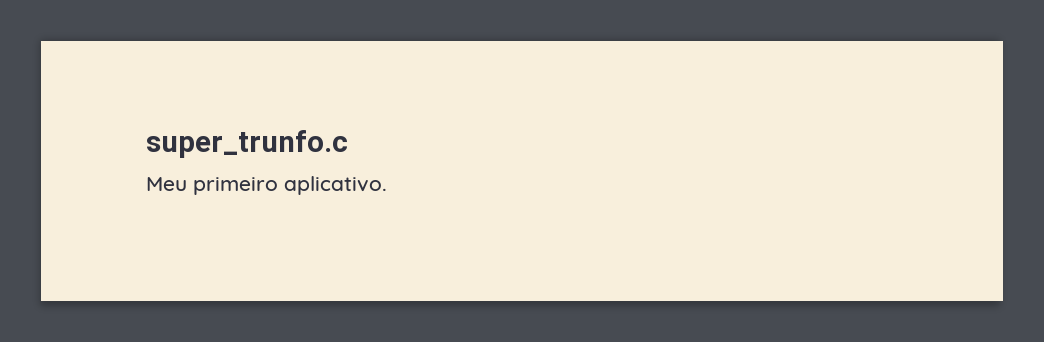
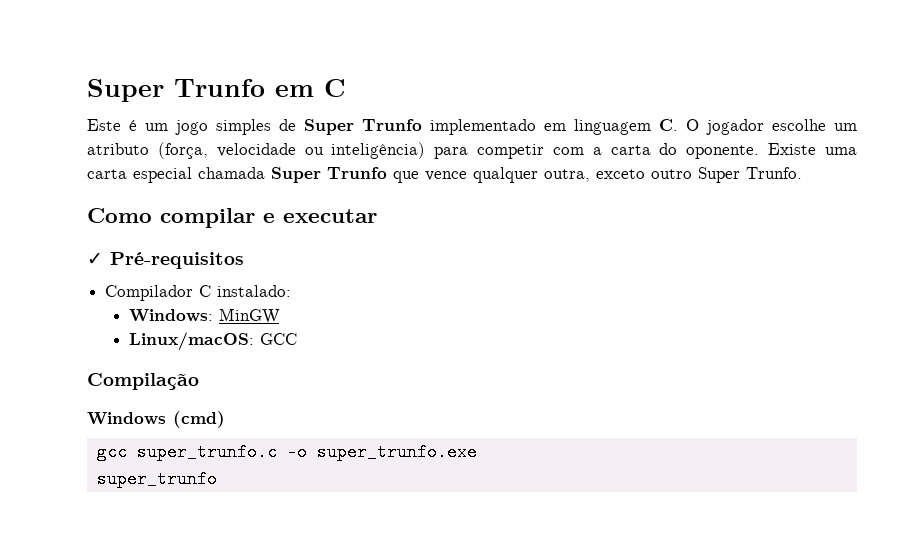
- super_trunfo.c
- Meu primeiro aplicativo.
+ Super Trunfo em C
+ Este é um jogo simples de Super Trunfo implementado em linguagem C. O jogador escolhe um atributo (força, velocidade ou inteligência) para competir com a carta do oponente. Existe uma carta especial chamada Super Trunfo que vence qualquer outra, exceto outro Super Trunfo.
+ Como compilar e executar
+ ✓ Pré-requisitos
+ Compilador C instalado:
+ Windows: MinGW
+ Linux/macOS: GCC
+ Compilação
+ Windows (cmd)
+ gcc super_trunfo.c -o super_trunfo.exe
+ super_trunfo

